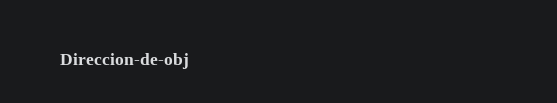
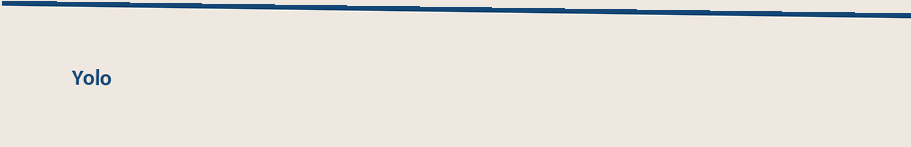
- Direccion-de-obj
+ Yolo

